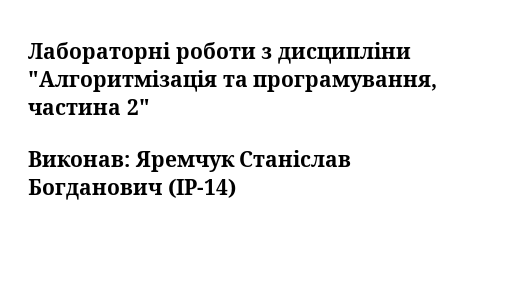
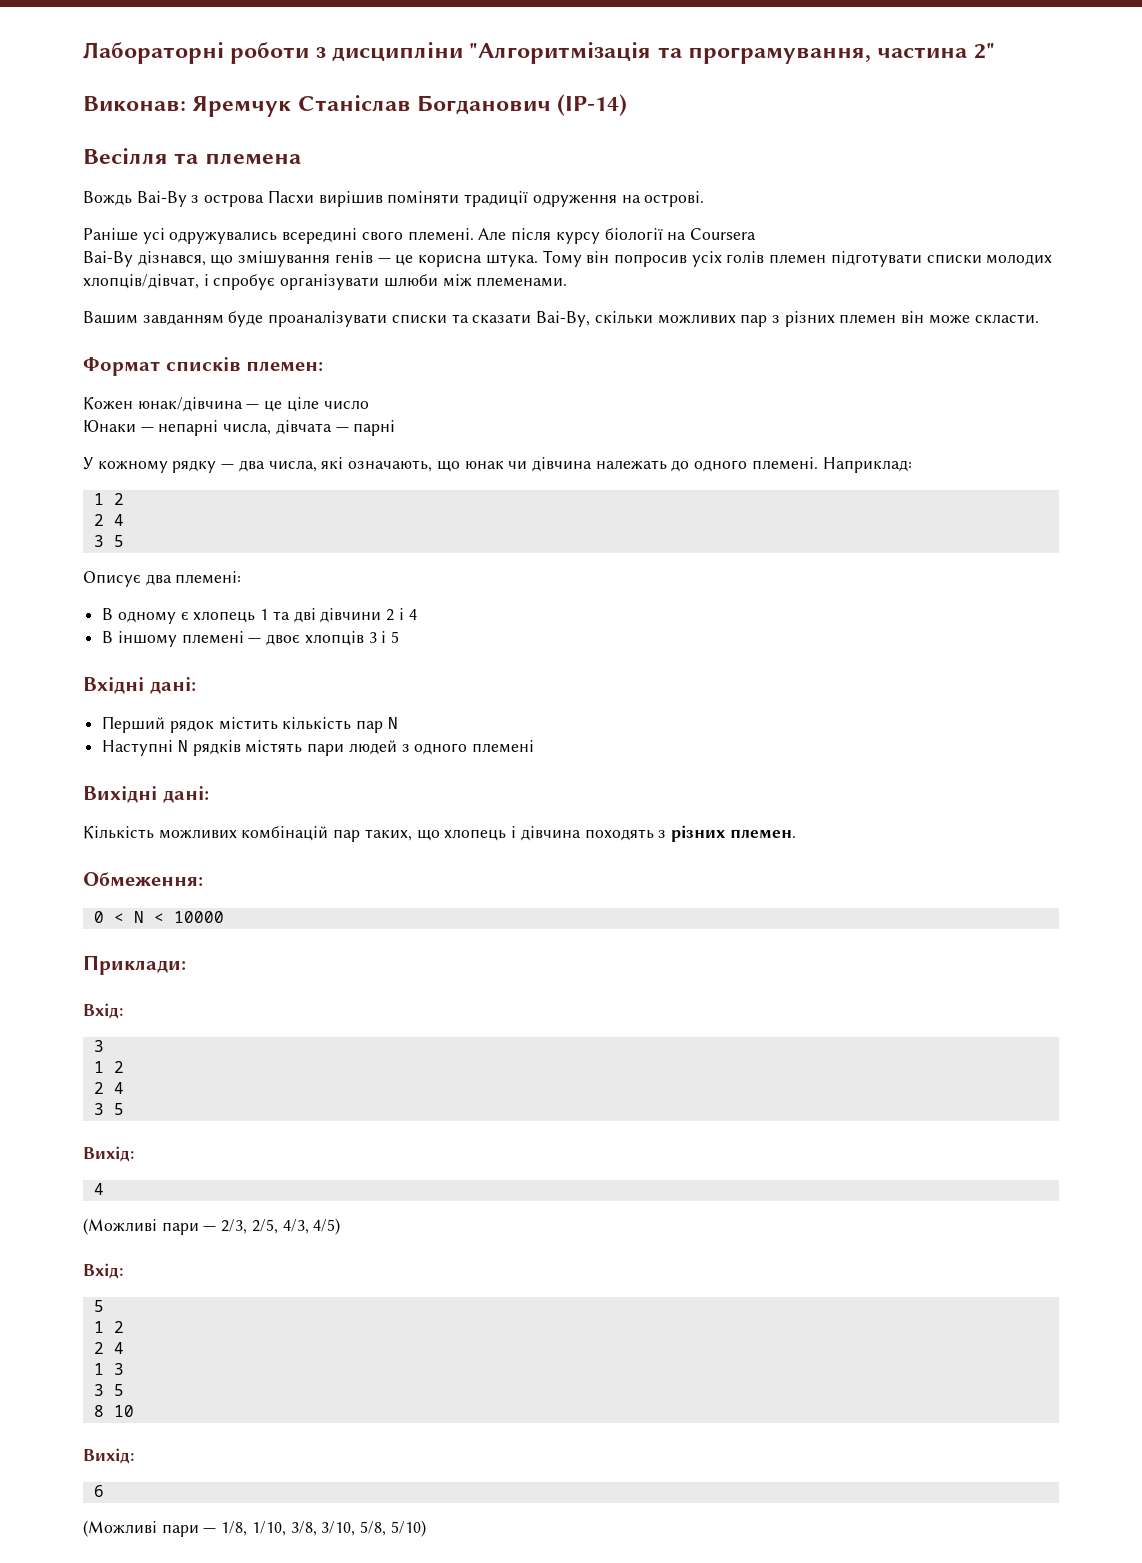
+ Весілля та племена
+ Вождь Ваі-Ву з острова Пасхи вирішив поміняти традиції одруження на острові.
+ Раніше усі одружувались всередині свого племені. Але після курсу біології на Coursera
+ Ваі-Ву дізнався, що змішування генів — це корисна штука. Тому він попросив усіх голів племен підготувати списки молодих хлопців/дівчат, і спробує організувати шлюби між племенами.
+ Вашим завданням буде проаналізувати списки та сказати Ваі-Ву, скільки можливих пар з різних племен він може скласти.
+ Формат списків племен:
+ Кожен юнак/дівчина — це ціле число
+ Юнаки — непарні числа, дівчата — парні
+ У кожному рядку — два числа, які означають, що юнак чи дівчина належать до одного племені. Наприклад:
+ 1 2
+ 2 4
+ 3 5
+ Описує два племені:
+ В одному є хлопець 1 та дві дівчини 2 і 4
+ В іншому племені — двоє хлопців 3 і 5
+ Вхідні дані:
+ Перший рядок містить кількість пар N
+ Наступні N рядків містять пари людей з одного племені
+ Вихідні дані:
+ Кількість можливих комбінацій пар таких, що хлопець і дівчина походять з різних племен.
+ Обмеження:
+ 0 < N < 10000
+ Приклади:
+ Вхід:
+ 3
+ 1 2
+ 2 4
+ 3 5
+ Вихід:
+ 4
+ (Можливі пари — 2/3, 2/5, 4/3, 4/5)
+ Вхід:
+ 5
+ 1 2
+ 2 4
+ 1 3
+ 3 5
+ 8 10
+ Вихід:
+ 6
+ (Можливі пари — 1/8, 1/10, 3/8, 3/10, 5/8, 5/10)

